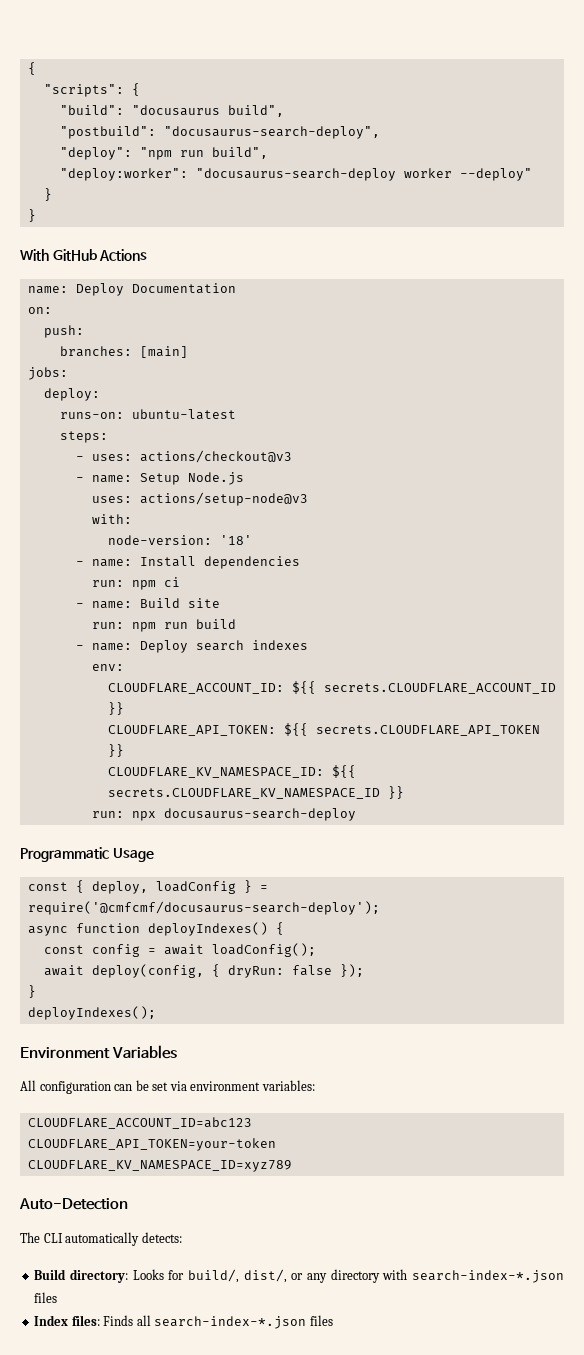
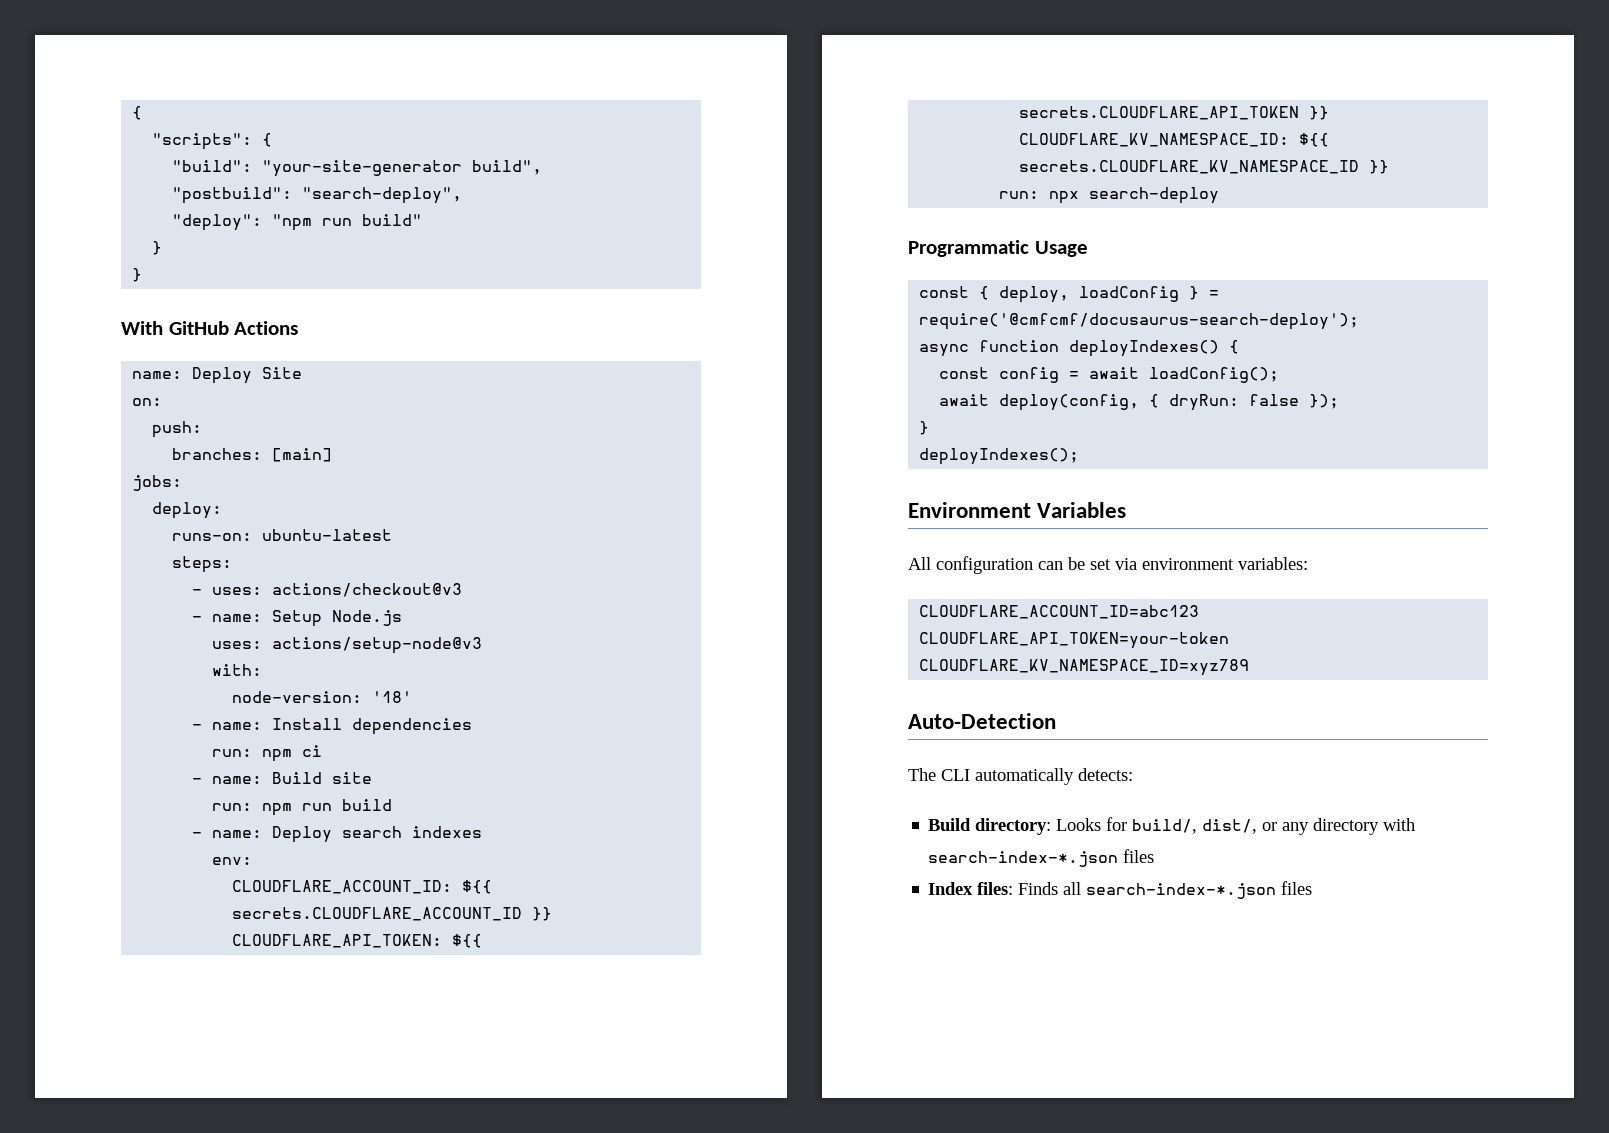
- "build": "docusaurus build",
+ "build": "your-site-generator build",
- "postbuild": "docusaurus-search-deploy",
+ "postbuild": "search-deploy",
- "deploy": "npm run build",
- "deploy:worker": "docusaurus-search-deploy worker --deploy"
+ "deploy": "npm run build"
- name: Deploy Documentation
+ name: Deploy Site
- run: npx docusaurus-search-deploy
+ run: npx search-deploy

